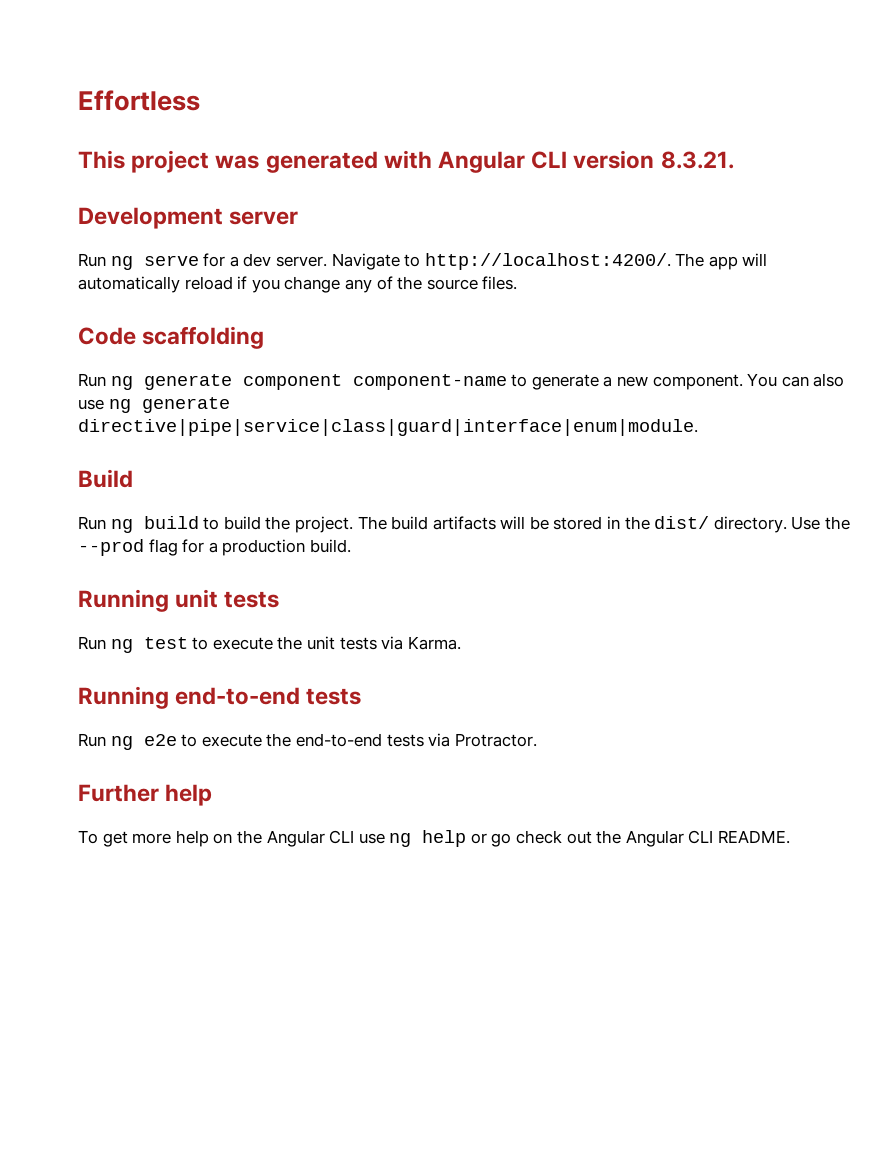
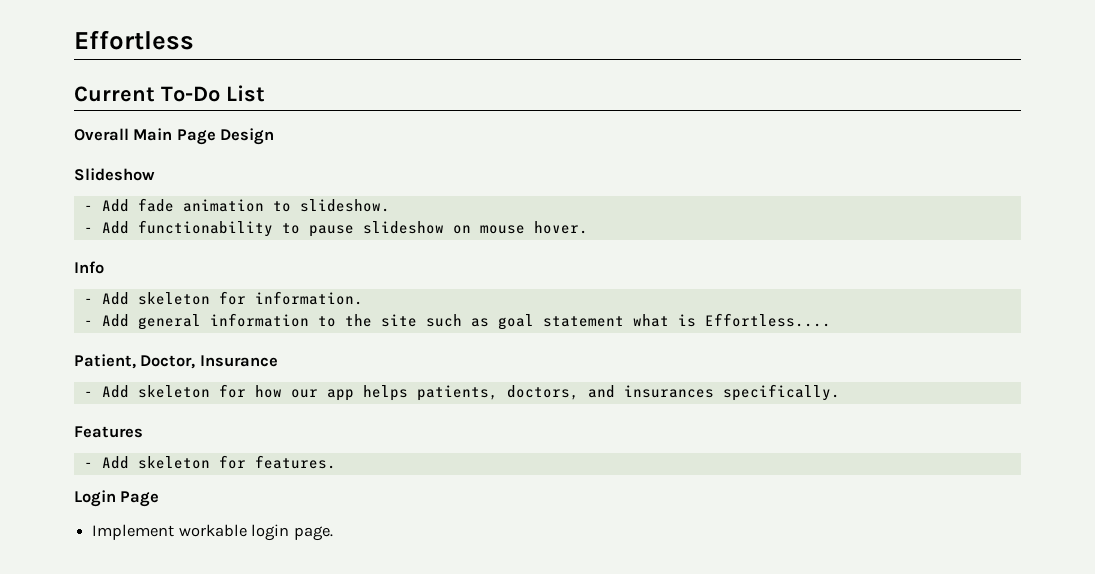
- This project was generated with Angular CLI version 8.3.21.
- Development server
- Run ng serve for a dev server. Navigate to http://localhost:4200/. The app will automatically reload if you change any of the source files.
- Code scaffolding
- Run ng generate component component-name to generate a new component. You can also use ng generate directive|pipe|service|class|guard|interface|enum|module.
- Build
- Run ng build to build the project. The build artifacts will be stored in the dist/ directory. Use the --prod flag for a production build.
- Running unit tests
- Run ng test to execute the unit tests via Karma.
- Running end-to-end tests
- Run ng e2e to execute the end-to-end tests via Protractor.
- Further help
- To get more help on the Angular CLI use ng help or go check out the Angular CLI README.
+ Current To-Do List
+ Overall Main Page Design
+ Slideshow
+ - Add fade animation to slideshow.
+ - Add functionability to pause slideshow on mouse hover.
+ Info
+ - Add skeleton for information.
+ - Add general information to the site such as goal statement what is Effortless....
+ Patient, Doctor, Insurance
+ - Add skeleton for how our app helps patients, doctors, and insurances specifically.
+ Features
+ - Add skeleton for features.
+ Login Page
+ Implement workable login page.

